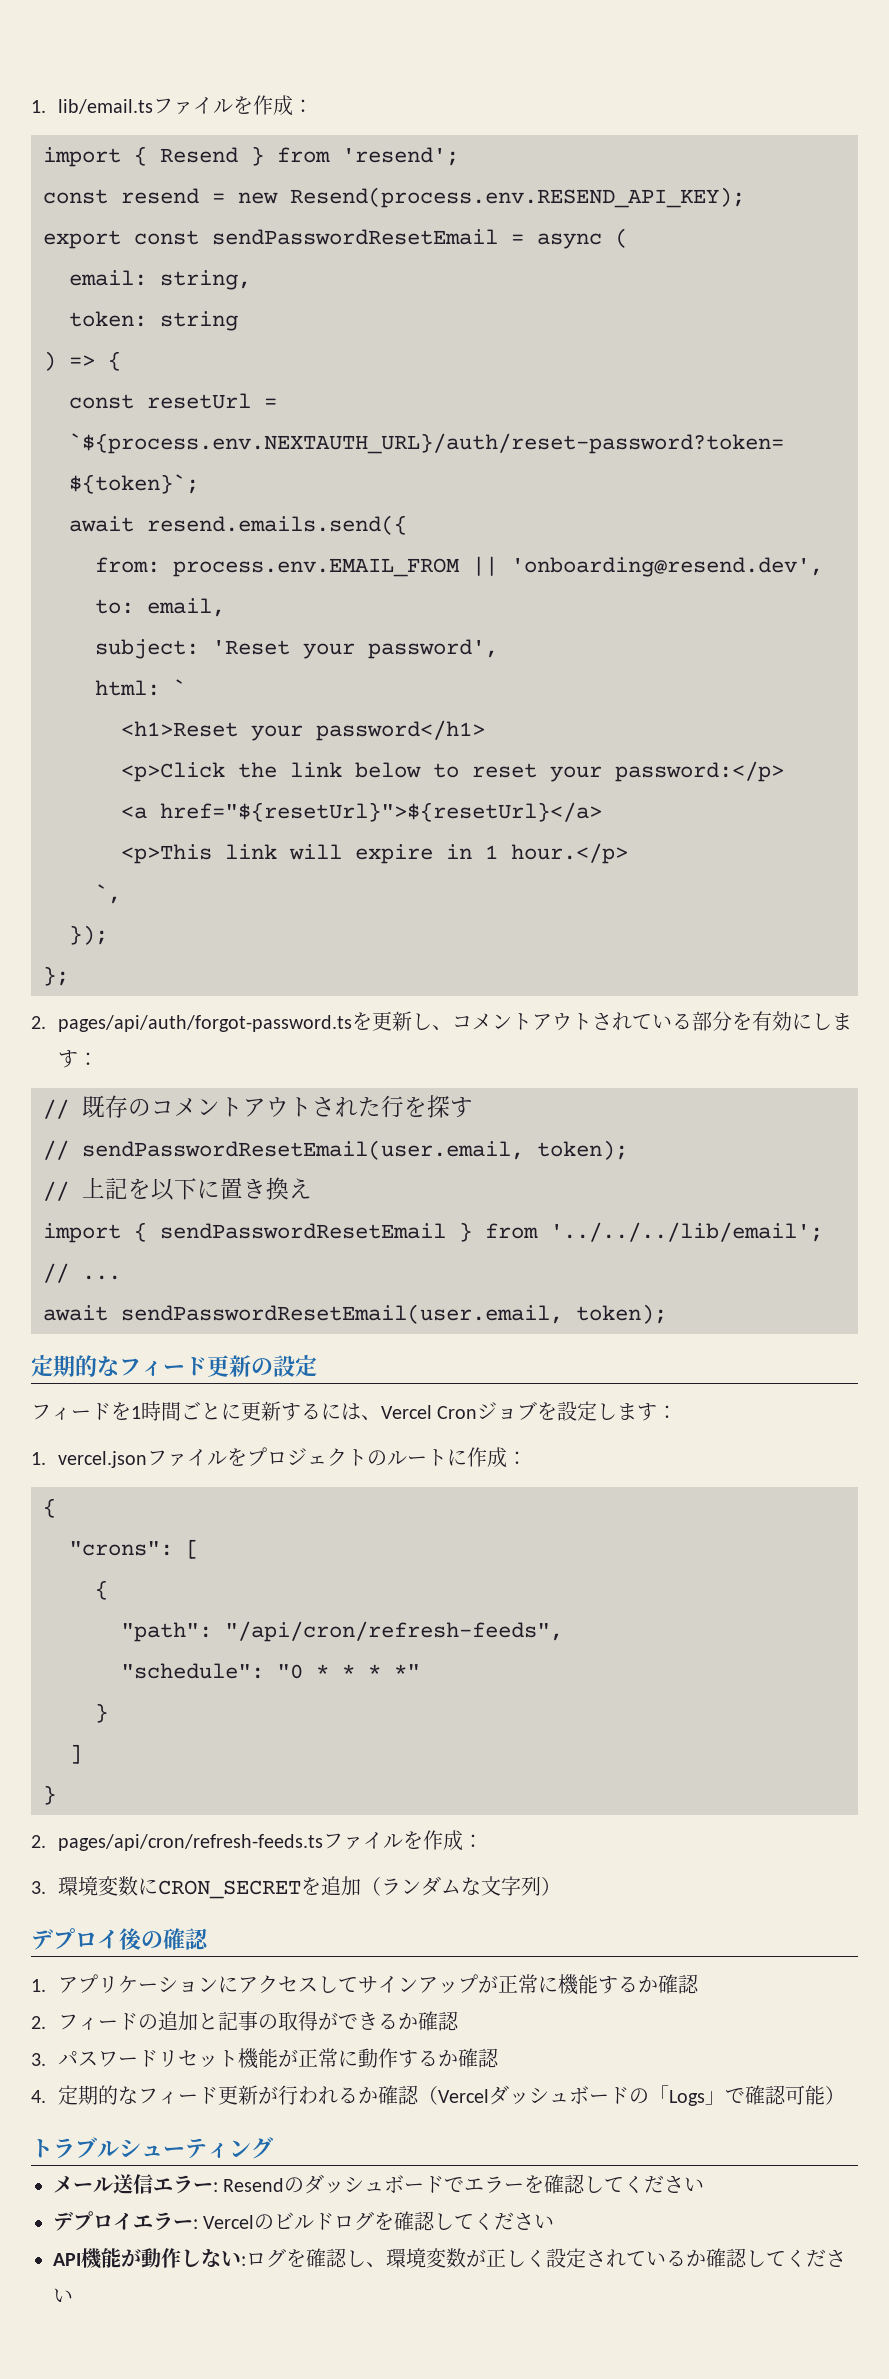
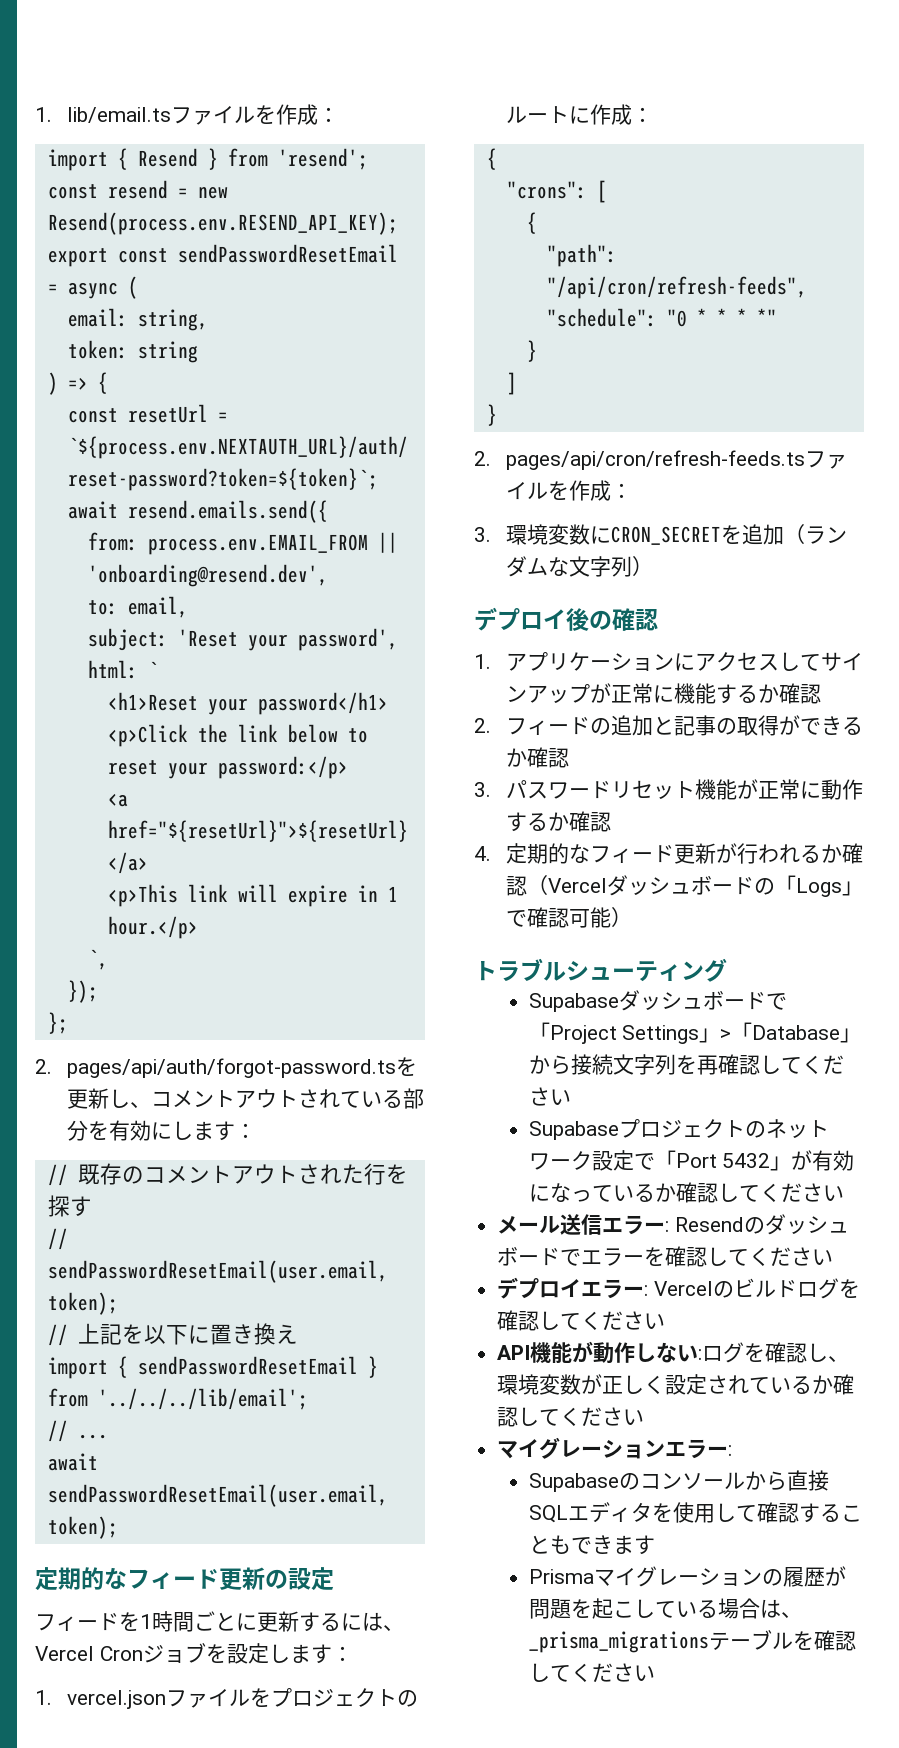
+ Supabaseダッシュボードで「Project Settings」>「Database」から接続文字列を再確認してください
+ Supabaseプロジェクトのネットワーク設定で「Port 5432」が有効になっているか確認してください
+ マイグレーションエラー:
+ Supabaseのコンソールから直接SQLエディタを使用して確認することもできます
+ Prismaマイグレーションの履歴が問題を起こしている場合は、_prisma_migrationsテーブルを確認してください

